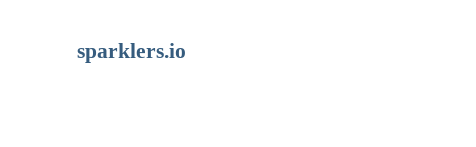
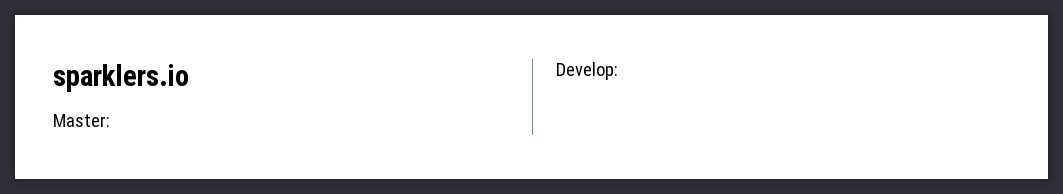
+ Master:
+ Develop:

